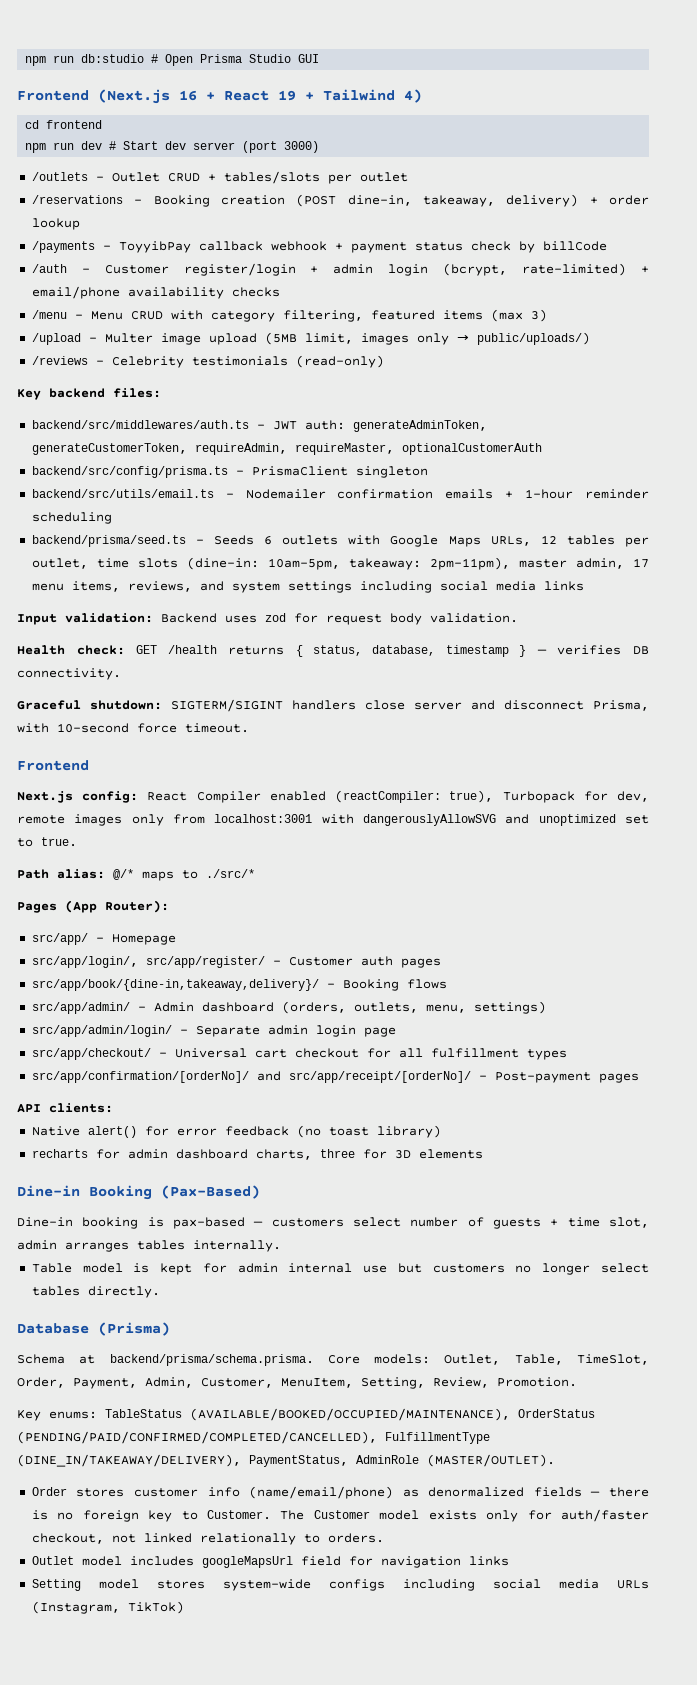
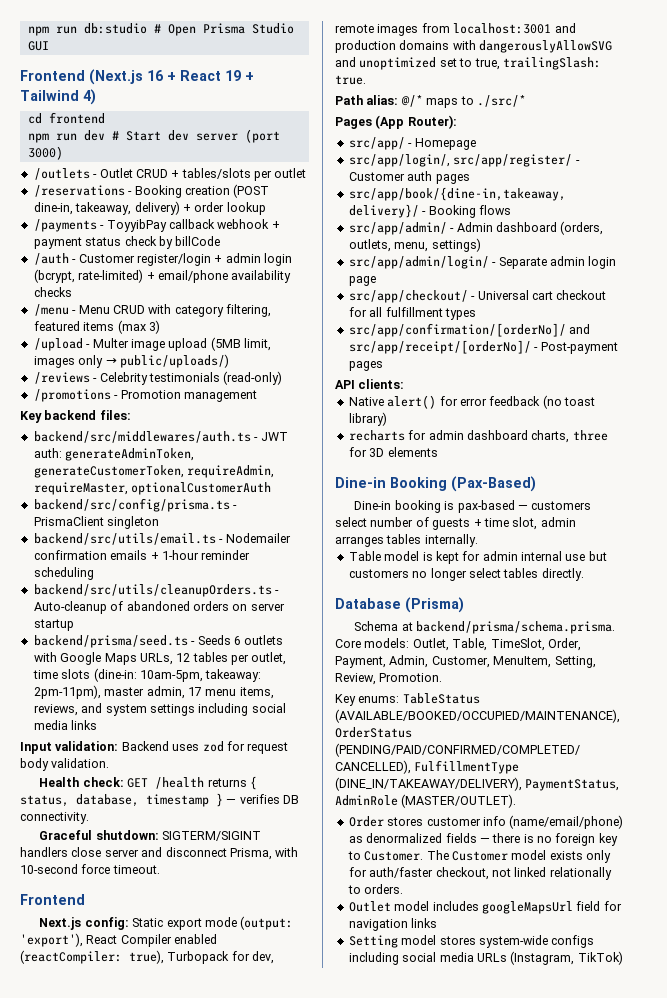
+ /promotions - Promotion management
+ backend/src/utils/cleanupOrders.ts - Auto-cleanup of abandoned orders on server startup
- Next.js config: React Compiler enabled (reactCompiler: true), Turbopack for dev, remote images only from localhost:3001 with dangerouslyAllowSVG and unoptimized set to true.
+ Next.js config: Static export mode (output: 'export'), React Compiler enabled (reactCompiler: true), Turbopack for dev, remote images from localhost:3001 and production domains with dangerouslyAllowSVG and unoptimized set to true, trailingSlash: true.

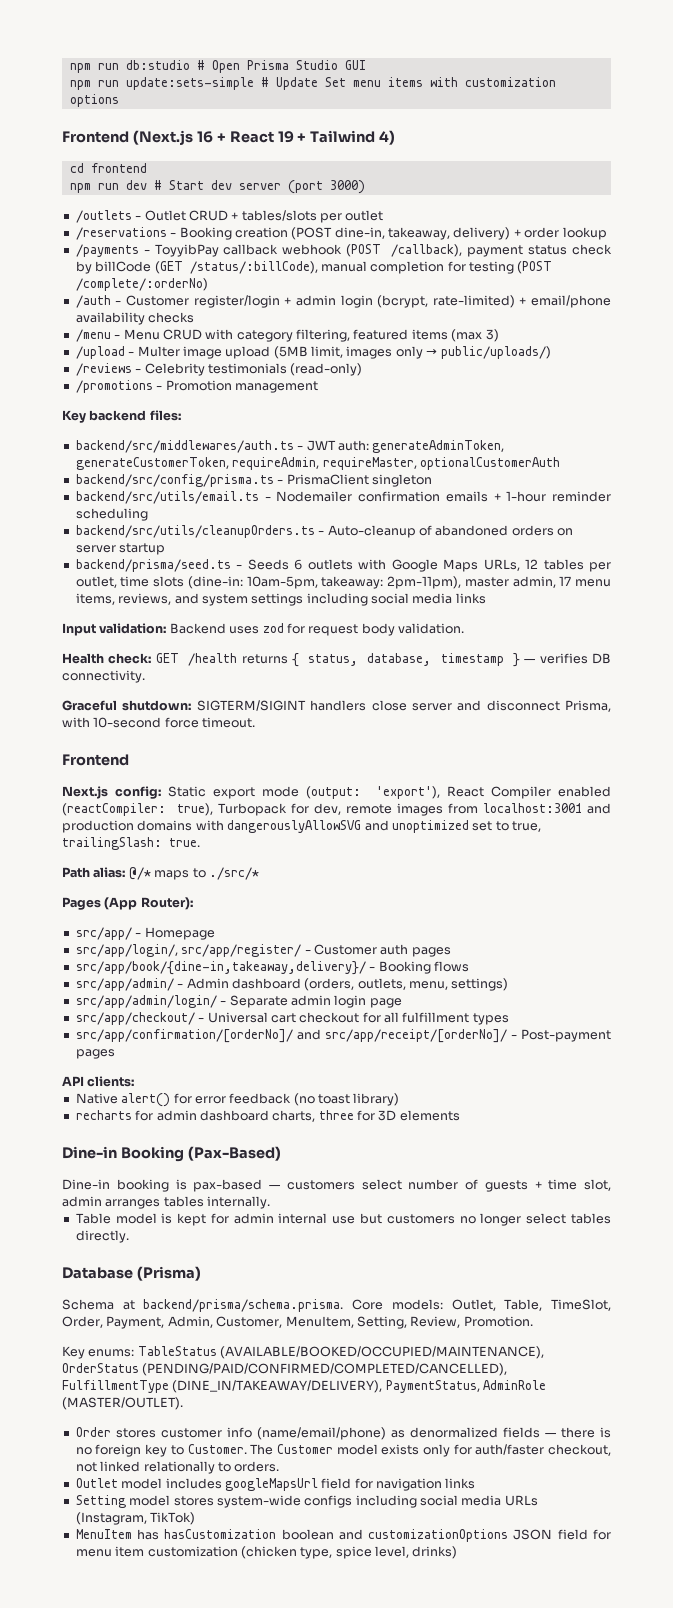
+ npm run update:sets-simple # Update Set menu items with customization options
- /payments - ToyyibPay callback webhook + payment status check by billCode
+ /payments - ToyyibPay callback webhook (POST /callback), payment status check by billCode (GET /status/:billCode), manual completion for testing (POST /complete/:orderNo)
+ MenuItem has hasCustomization boolean and customizationOptions JSON field for menu item customization (chicken type, spice level, drinks)

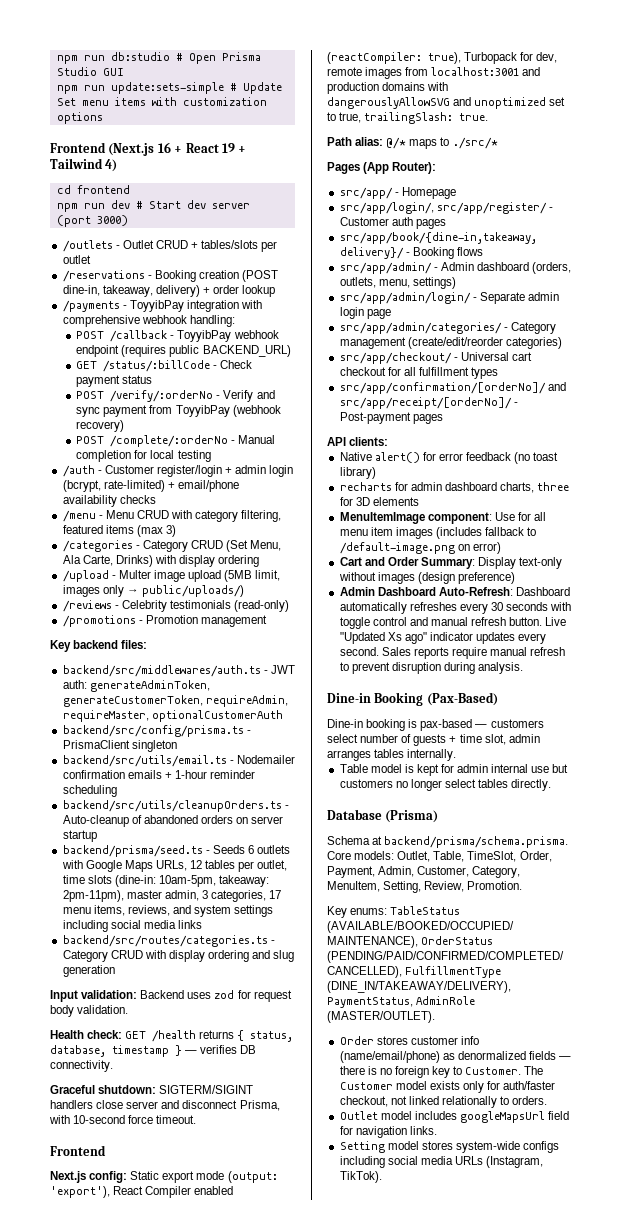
- /payments - ToyyibPay callback webhook (POST /callback), payment status check by billCode (GET /status/:billCode), manual completion for testing (POST /complete/:orderNo)
+ /payments - ToyyibPay integration with comprehensive webhook handling:
+ POST /callback - ToyyibPay webhook endpoint (requires public BACKEND_URL)
+ GET /status/:billCode - Check payment status
+ POST /verify/:orderNo - Verify and sync payment from ToyyibPay (webhook recovery)
+ POST /complete/:orderNo - Manual completion for local testing
+ /categories - Category CRUD (Set Menu, Ala Carte, Drinks) with display ordering
- backend/prisma/seed.ts - Seeds 6 outlets with Google Maps URLs, 12 tables per outlet, time slots (dine-in: 10am-5pm, takeaway: 2pm-11pm), master admin, 17 menu items, reviews, and system settings including social media links
+ backend/prisma/seed.ts - Seeds 6 outlets with Google Maps URLs, 12 tables per outlet, time slots (dine-in: 10am-5pm, takeaway: 2pm-11pm), master admin, 3 categories, 17 menu items, reviews, and system settings including social media links
+ backend/src/routes/categories.ts - Category CRUD with display ordering and slug generation
+ src/app/admin/categories/ - Category management (create/edit/reorder categories)
+ MenuItemImage component: Use for all menu item images (includes fallback to /default-image.png on error)
+ Cart and Order Summary: Display text-only without images (design preference)
+ Admin Dashboard Auto-Refresh: Dashboard automatically refreshes every 30 seconds with toggle control and manual refresh button. Live "Updated Xs ago" indicator updates every second. Sales reports require manual refresh to prevent disruption during analysis.
- Schema at backend/prisma/schema.prisma. Core models: Outlet, Table, TimeSlot, Order, Payment, Admin, Customer, MenuItem, Setting, Review, Promotion.
+ Schema at backend/prisma/schema.prisma. Core models: Outlet, Table, TimeSlot, Order, Payment, Admin, Customer, Category, MenuItem, Setting, Review, Promotion.
- Outlet model includes googleMapsUrl field for navigation links
+ Outlet model includes googleMapsUrl field for navigation links.
- Setting model stores system-wide configs including social media URLs (Instagram, TikTok)
- MenuItem has hasCustomization boolean and customizationOptions JSON field for menu item customization (chicken type, spice level, drinks)
+ Setting model stores system-wide configs including social media URLs (Instagram, TikTok).

